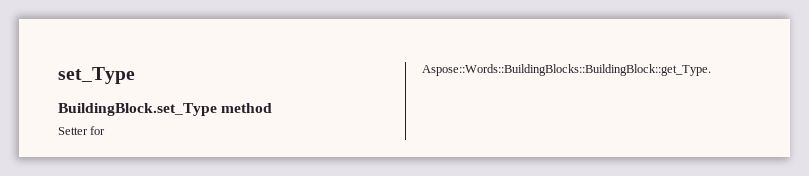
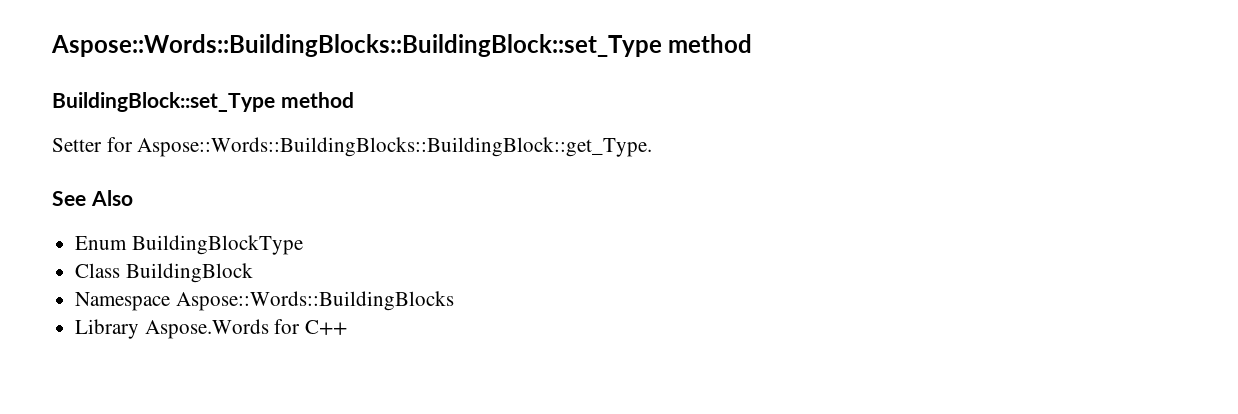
- set_Type
- BuildingBlock.set_Type method
+ Aspose::Words::BuildingBlocks::BuildingBlock::set_Type method
+ BuildingBlock::set_Type method
+ See Also
+ Enum BuildingBlockType
+ Class BuildingBlock
+ Namespace Aspose::Words::BuildingBlocks
+ Library Aspose.Words for C++

